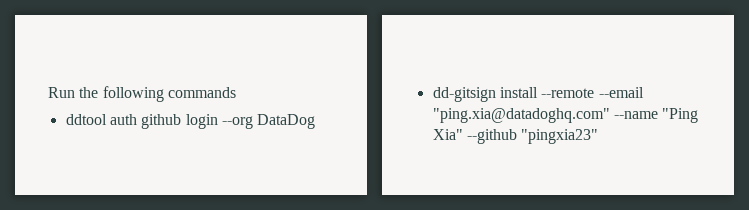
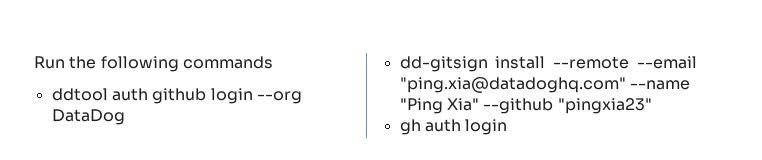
+ gh auth login

